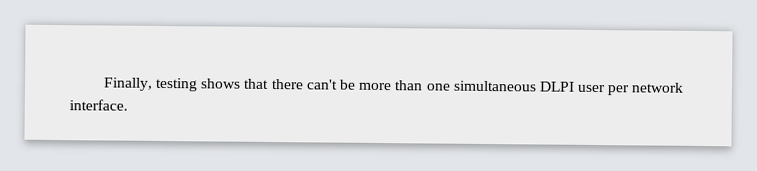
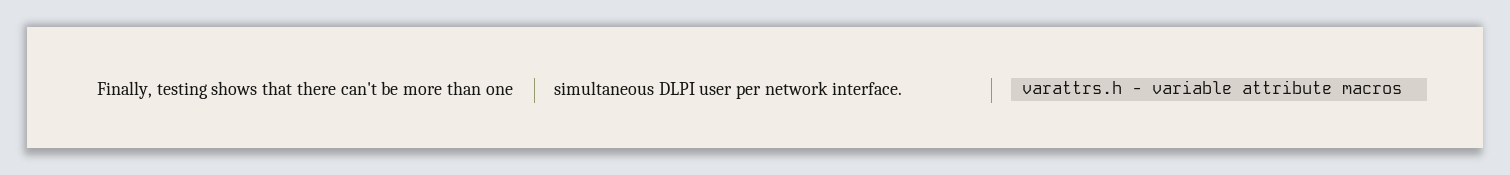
+ varattrs.h - variable attribute macros

